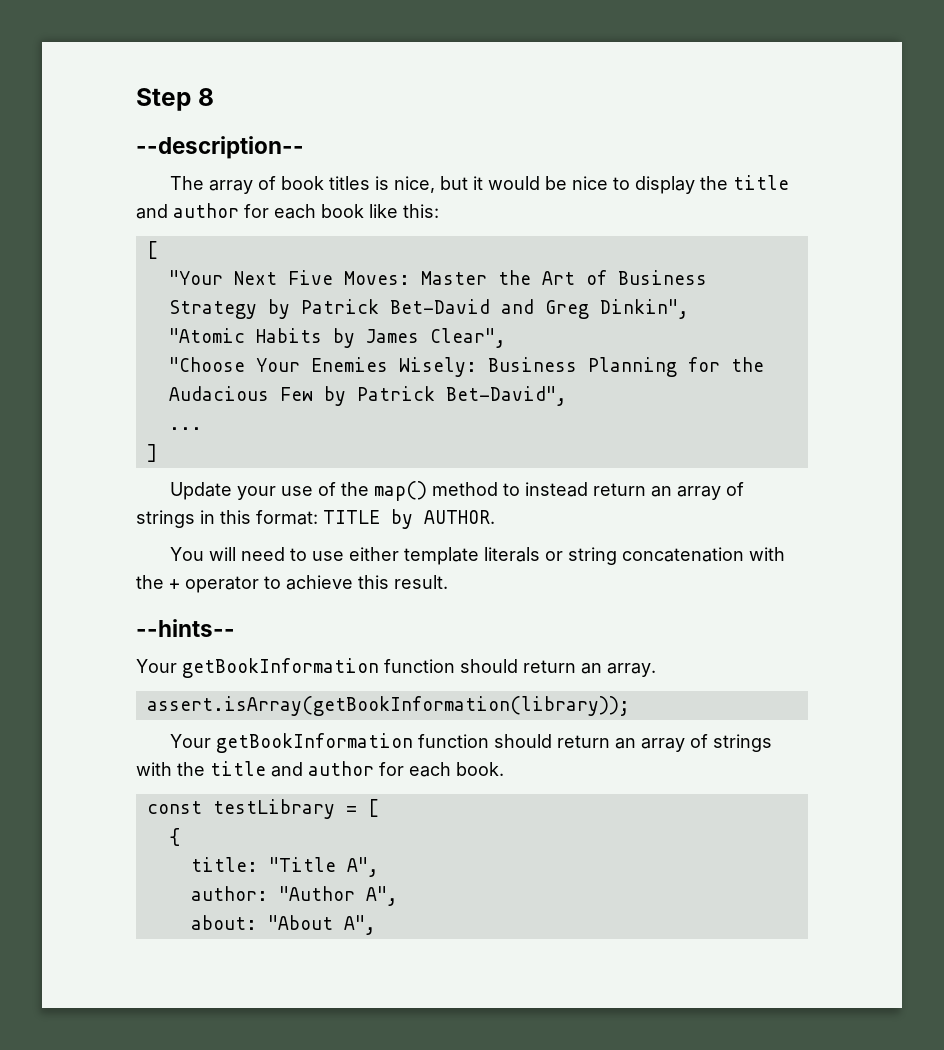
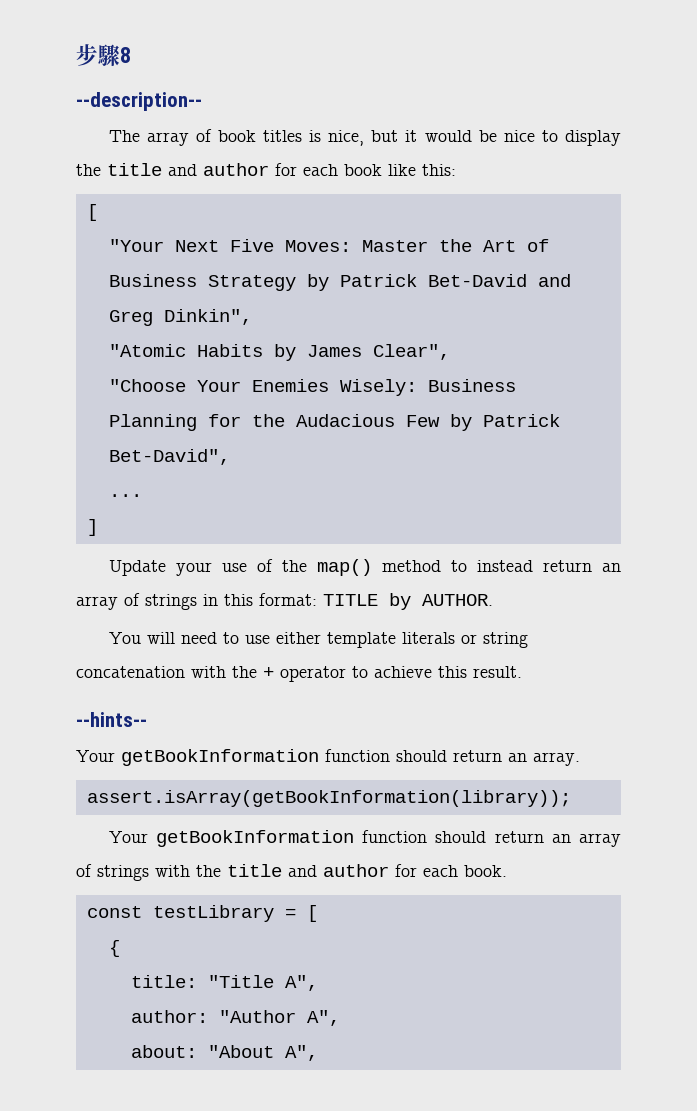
- Step 8
+ 步驟8

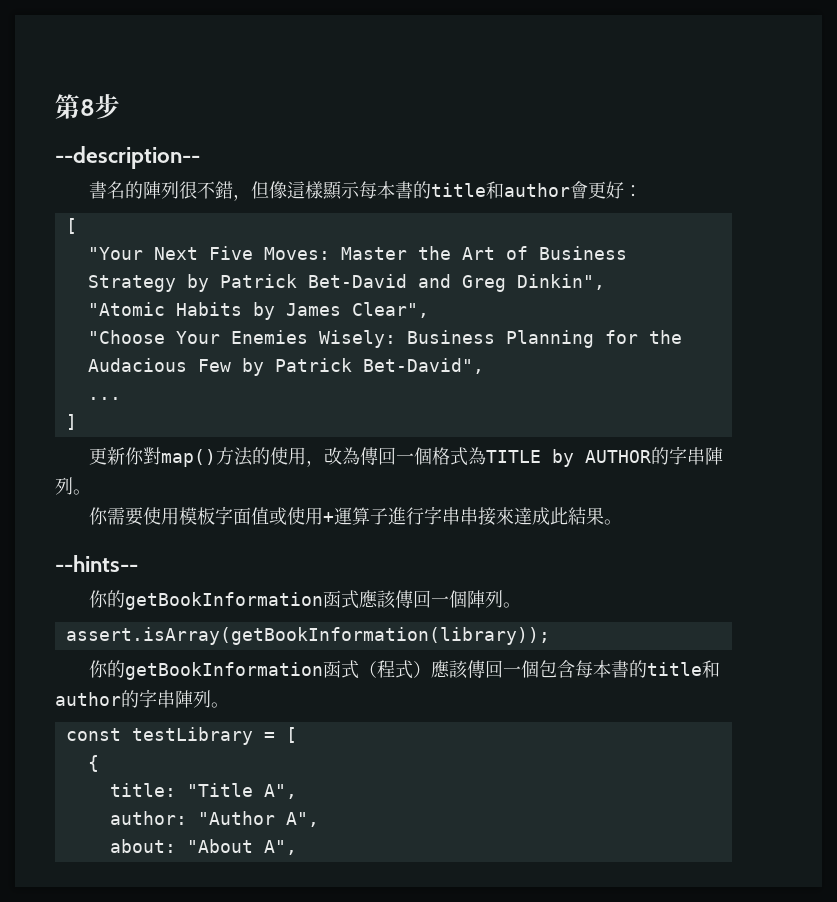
- 步驟8
+ 第8步
- The array of book titles is nice, but it would be nice to display the title and author for each book like this:
+ 書名的陣列很不錯，但像這樣顯示每本書的title和author會更好：
- Update your use of the map() method to instead return an array of strings in this format: TITLE by AUTHOR.
- You will need to use either template literals or string concatenation with the + operator to achieve this result.
+ 更新你對map()方法的使用，改為傳回一個格式為TITLE by AUTHOR的字串陣列。
+ 你需要使用模板字面值或使用+運算子進行字串串接來達成此結果。
  --hints--
- Your getBookInformation function should return an array.
+ 你的getBookInformation函式應該傳回一個陣列。
  assert.isArray(getBookInformation(library));
- Your getBookInformation function should return an array of strings with the title and author for each book.
+ 你的getBookInformation函式（程式）應該傳回一個包含每本書的title和author的字串陣列。

